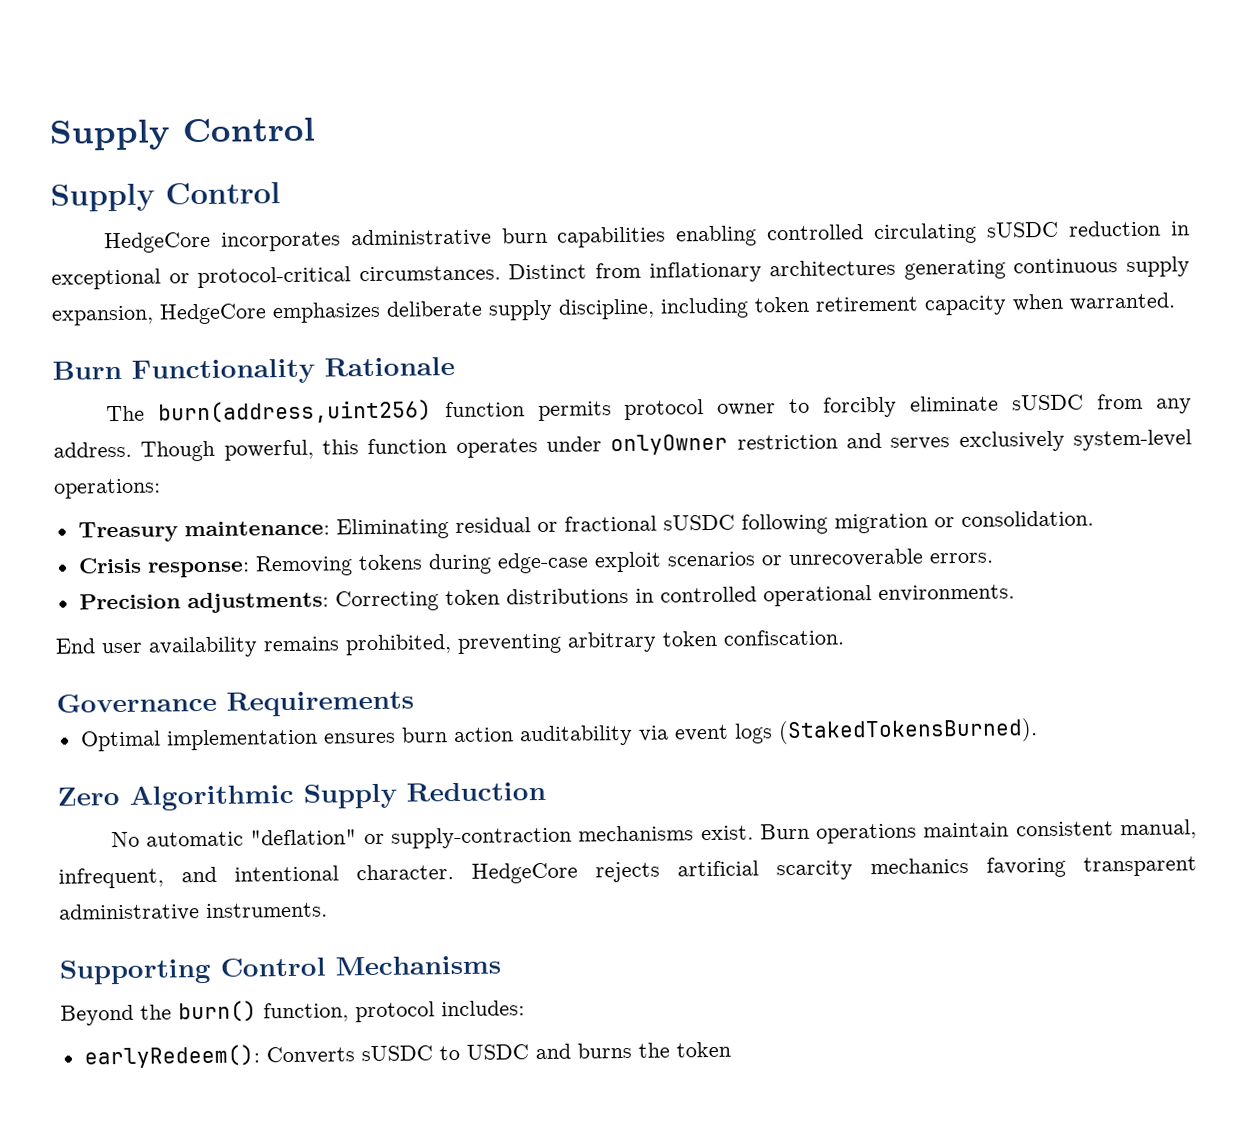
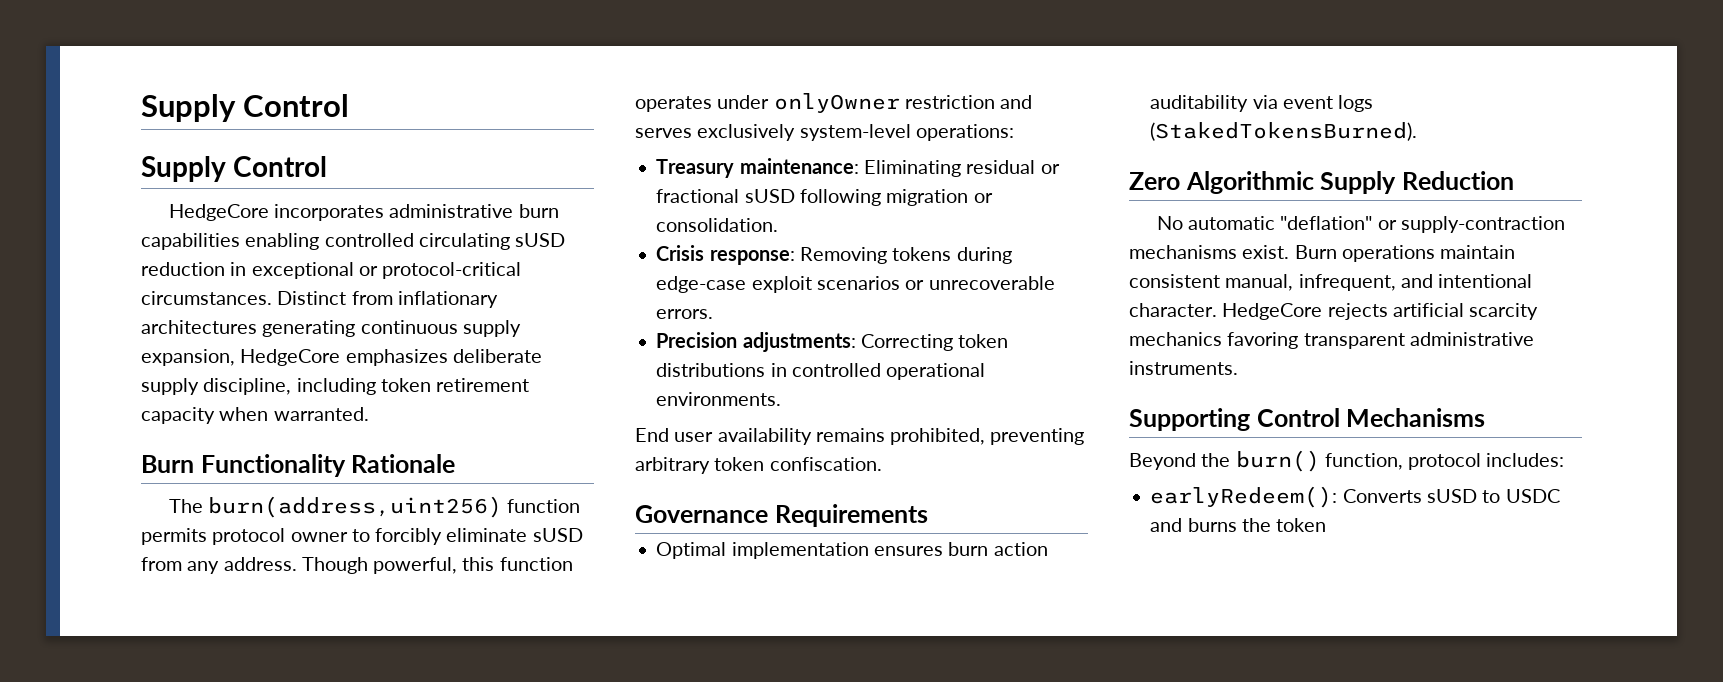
- HedgeCore incorporates administrative burn capabilities enabling controlled circulating sUSDC reduction in exceptional or protocol-critical circumstances.
+ HedgeCore incorporates administrative burn capabilities enabling controlled circulating sUSD reduction in exceptional or protocol-critical circumstances.
- The burn(address,uint256) function permits protocol owner to forcibly eliminate sUSDC from any address.
+ The burn(address,uint256) function permits protocol owner to forcibly eliminate sUSD from any address.
- Treasury maintenance: Eliminating residual or fractional sUSDC following migration or consolidation.
+ Treasury maintenance: Eliminating residual or fractional sUSD following migration or consolidation.
- earlyRedeem(): Converts sUSDC to USDC and burns the token
+ earlyRedeem(): Converts sUSD to USDC and burns the token

